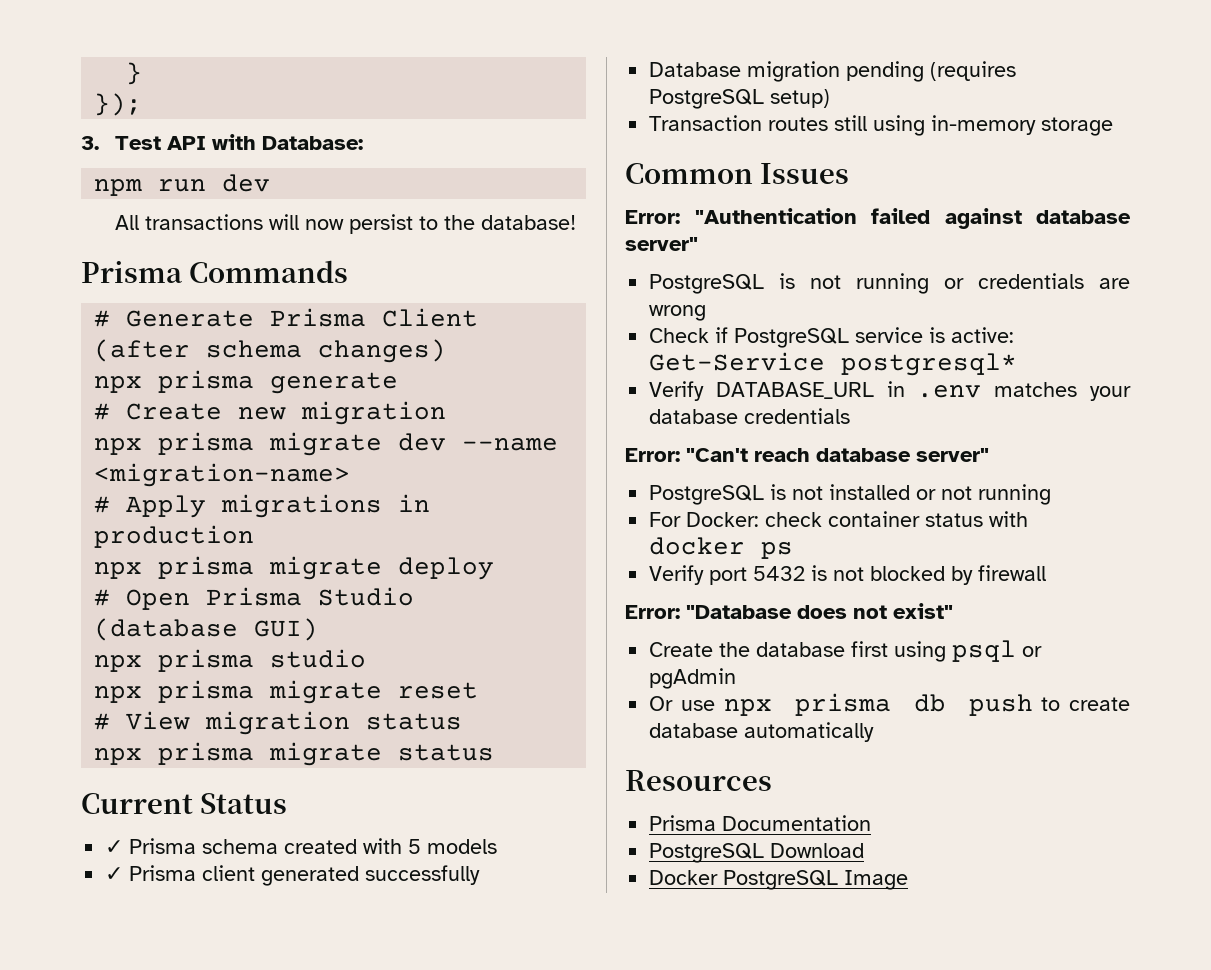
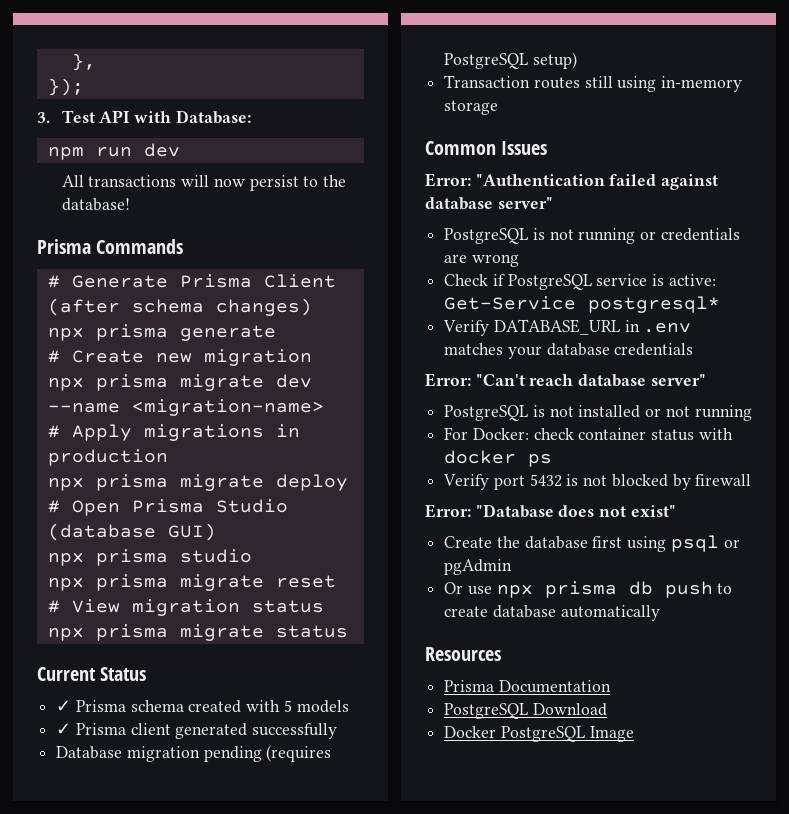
- }
+ },

